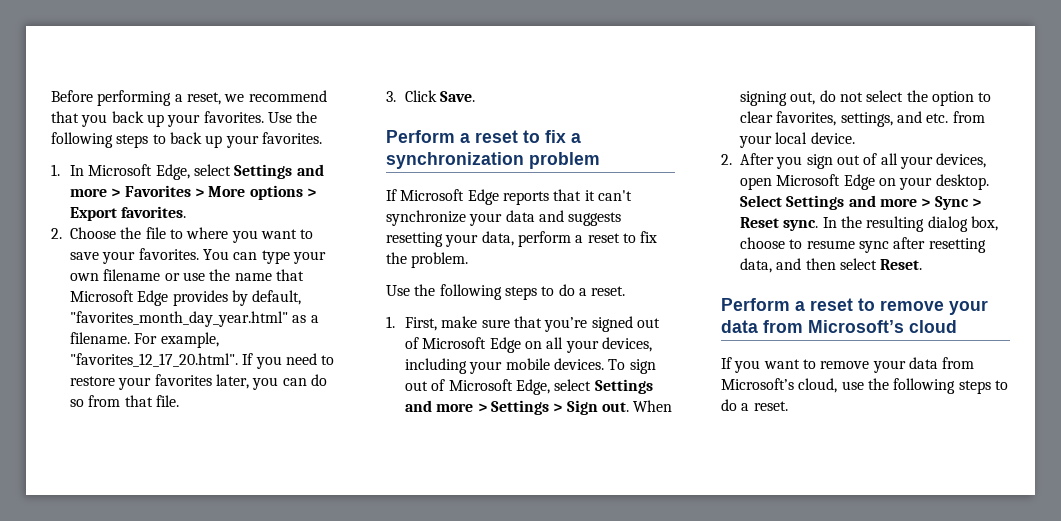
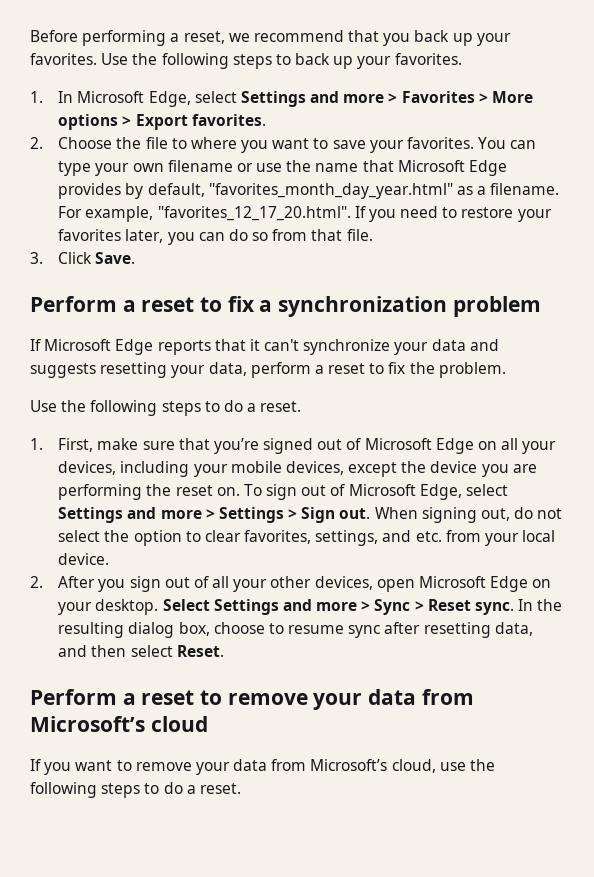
- 1. First, make sure that you’re signed out of Microsoft Edge on all your devices, including your mobile devices.
+ 1. First, make sure that you’re signed out of Microsoft Edge on all your devices, including your mobile devices, except the device you are performing the reset on.
- 2. After you sign out of all your devices, open Microsoft Edge on your desktop.
+ 2. After you sign out of all your other devices, open Microsoft Edge on your desktop.

